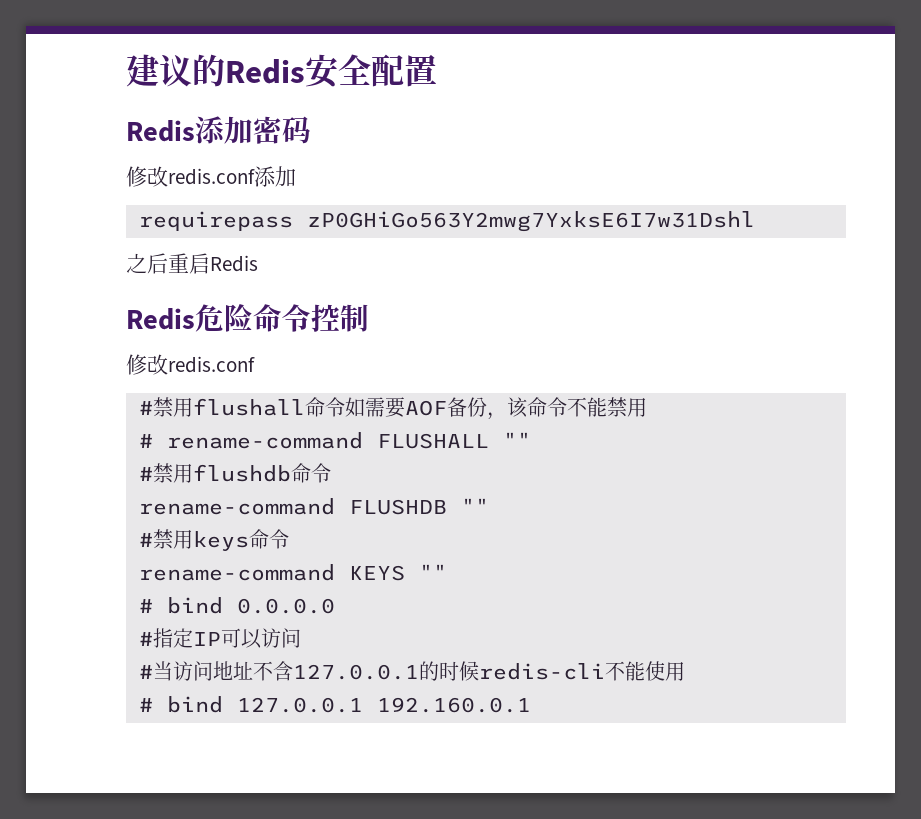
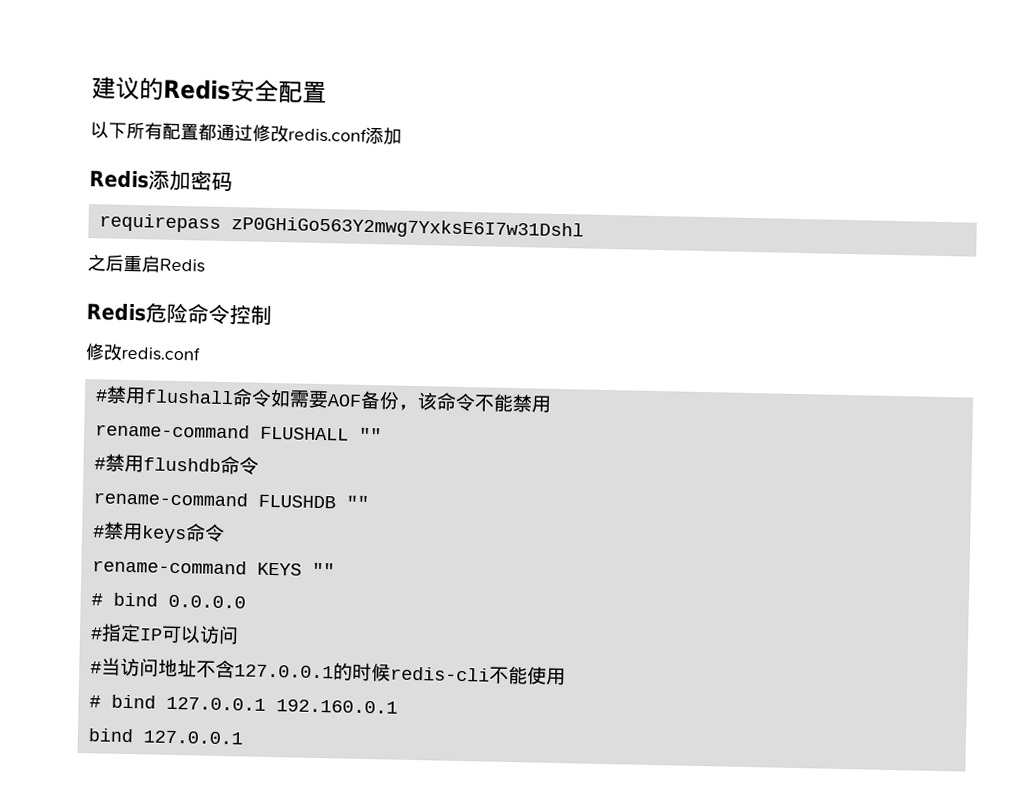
+ 以下所有配置都通过修改redis.conf添加
- 修改redis.conf添加
- # rename-command FLUSHALL ""
+ rename-command FLUSHALL ""
  # bind 127.0.0.1 192.160.0.1
+ bind 127.0.0.1

